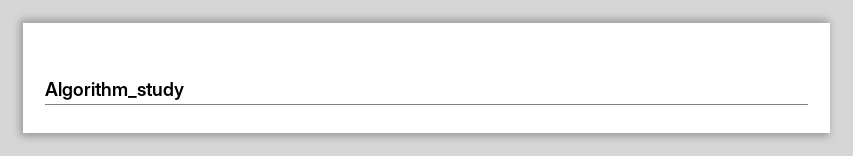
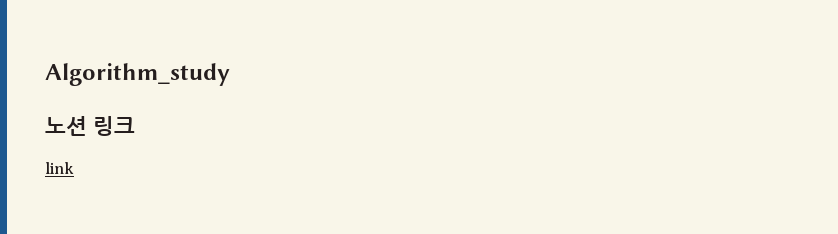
+ 노션 링크
+ link

